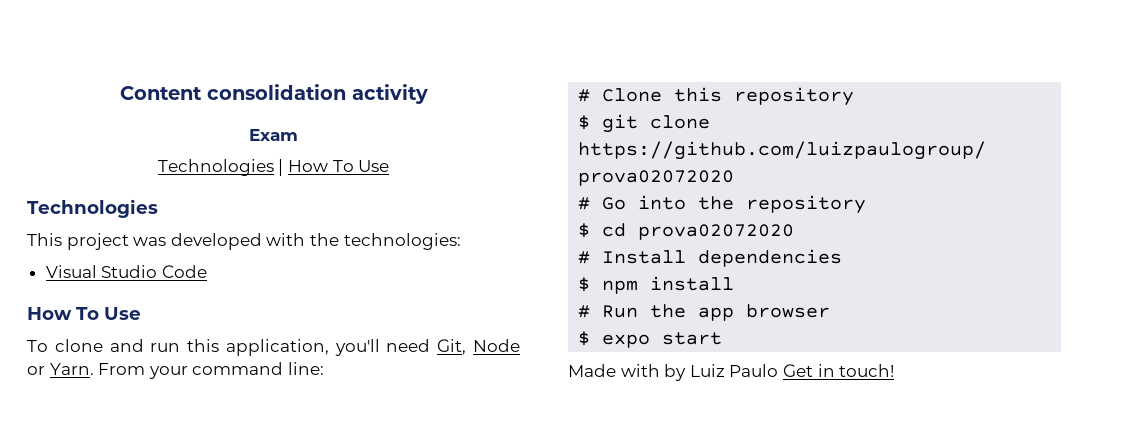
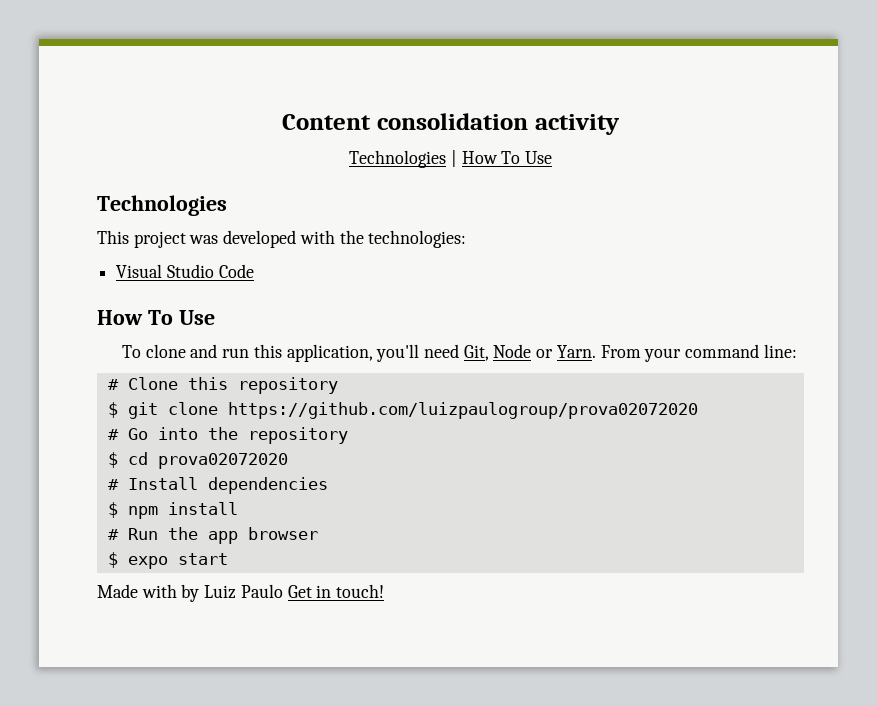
- Exam

